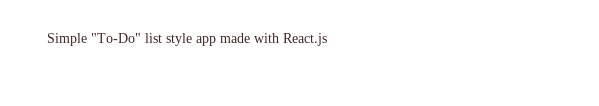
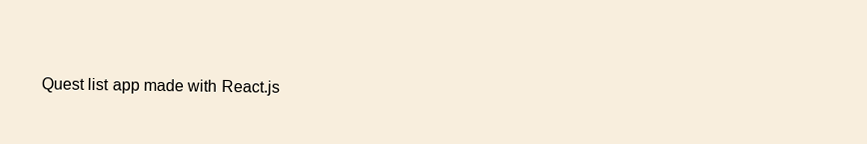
- Simple "To-Do" list style app made with React.js
+ Quest list app made with React.js

